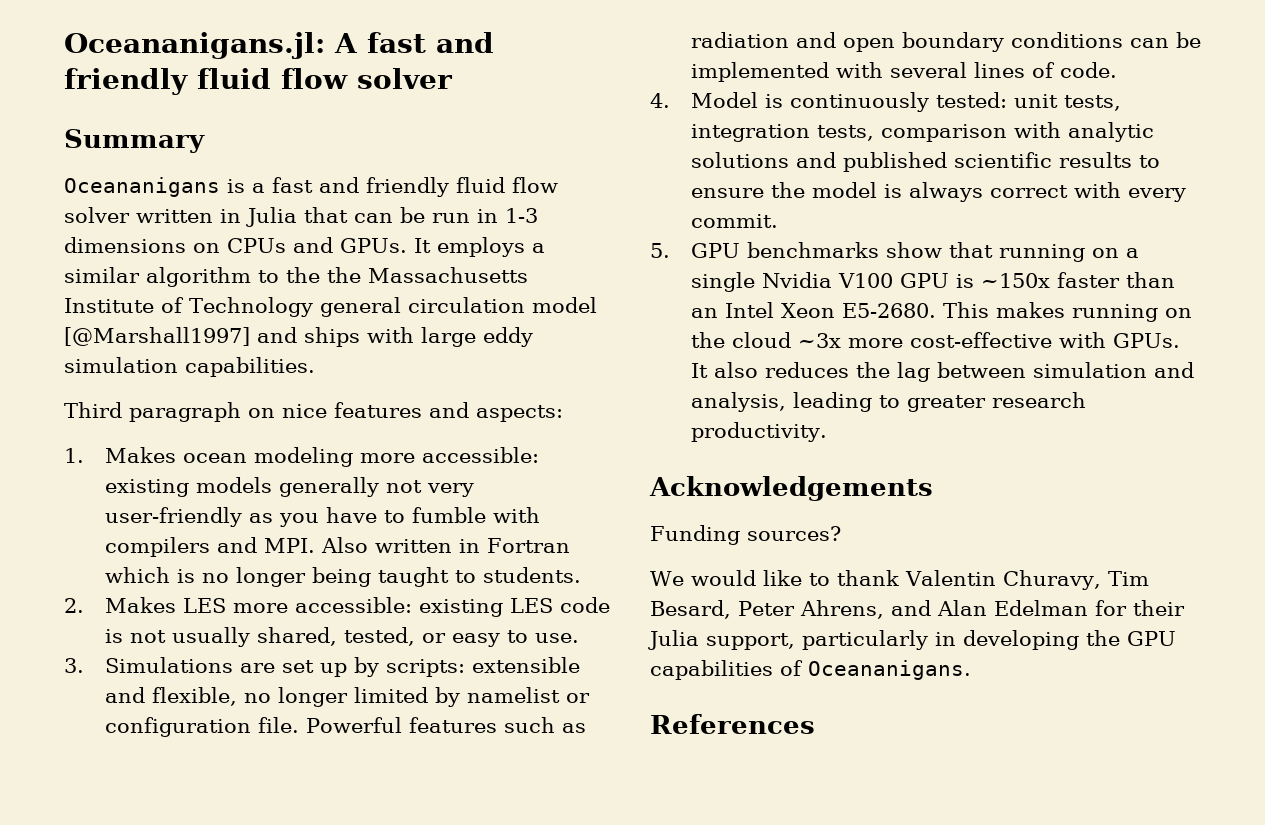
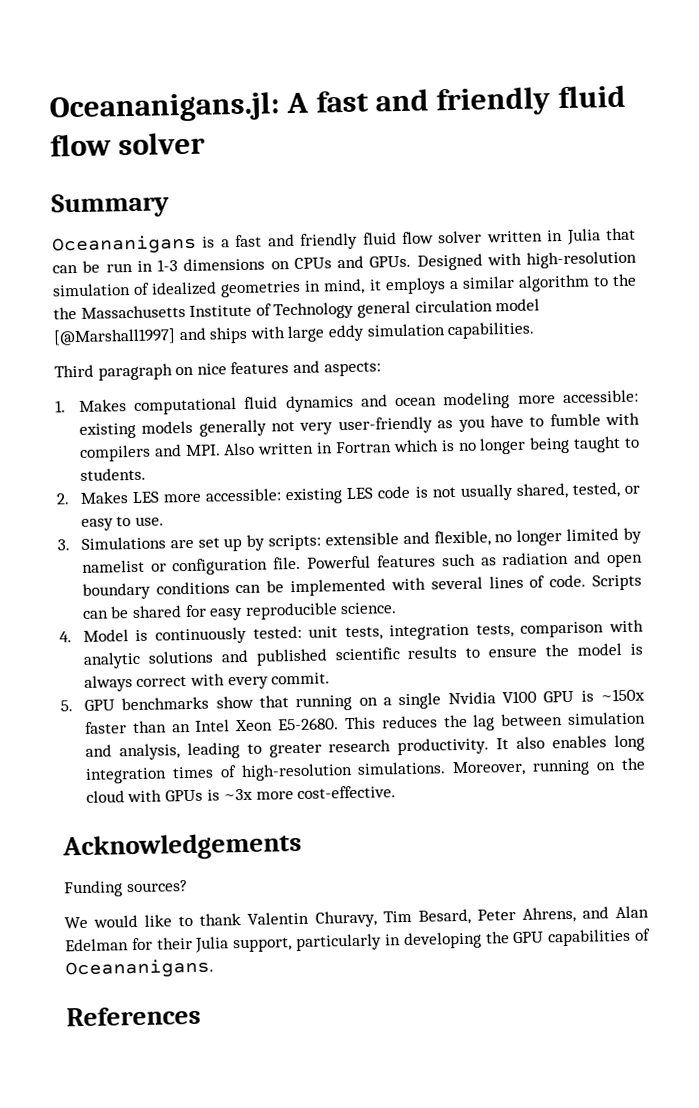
- It employs a similar algorithm to the the Massachusetts Institute of Technology general circulation model [@Marshall1997] and ships with large eddy simulation capabilities.
+ Designed with high-resolution simulation of idealized geometries in mind, it employs a similar algorithm to the the Massachusetts Institute of Technology general circulation model [@Marshall1997] and ships with large eddy simulation capabilities.
- 1. Makes ocean modeling more accessible: existing models generally not very user-friendly as you have to fumble with compilers and MPI. Also written in Fortran which is no longer being taught to students.
+ 1. Makes computational fluid dynamics and ocean modeling more accessible: existing models generally not very user-friendly as you have to fumble with compilers and MPI. Also written in Fortran which is no longer being taught to students.
+ Scripts can be shared for easy reproducible science.
- This makes running on the cloud ~3x more cost-effective with GPUs. It also reduces the lag between simulation and analysis, leading to greater research productivity.
+ This reduces the lag between simulation and analysis, leading to greater research productivity. It also enables long integration times of high-resolution simulations. Moreover, running on the cloud with GPUs is ~3x more cost-effective.

